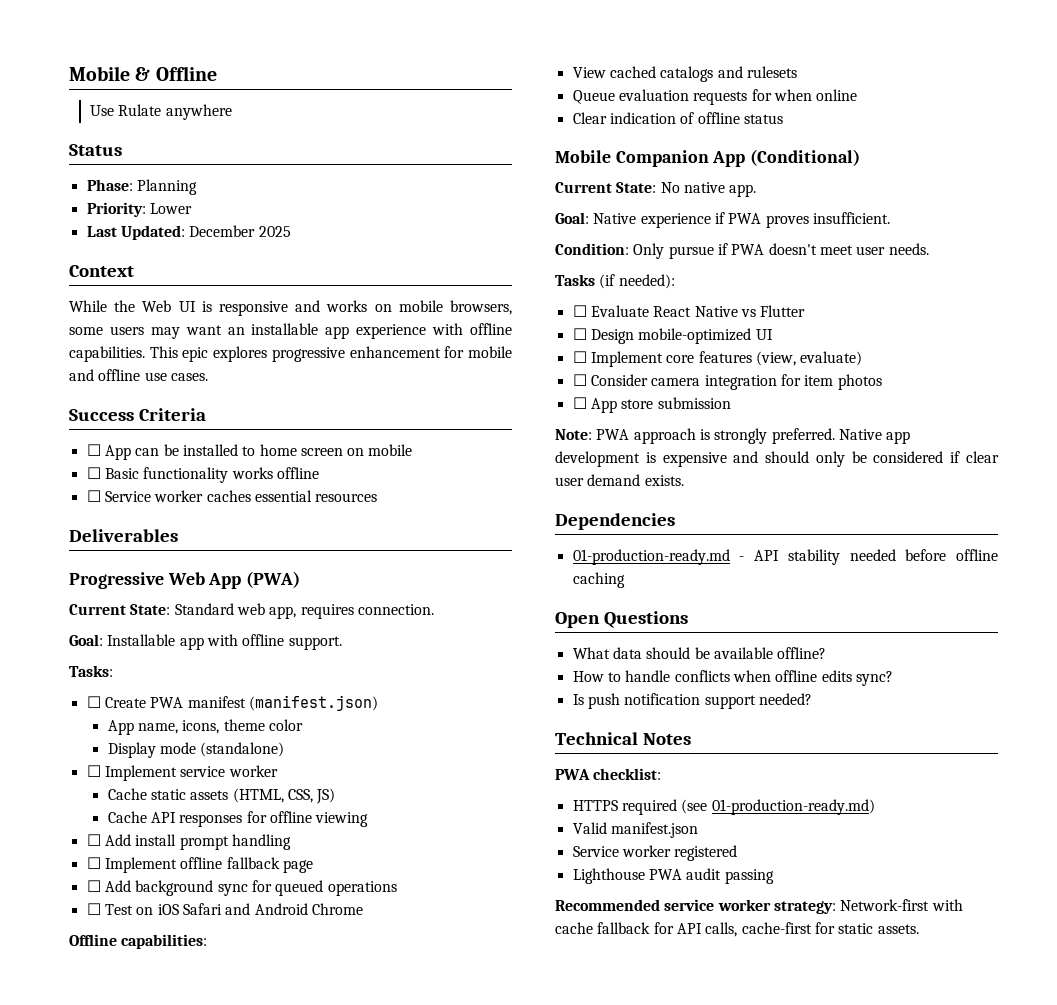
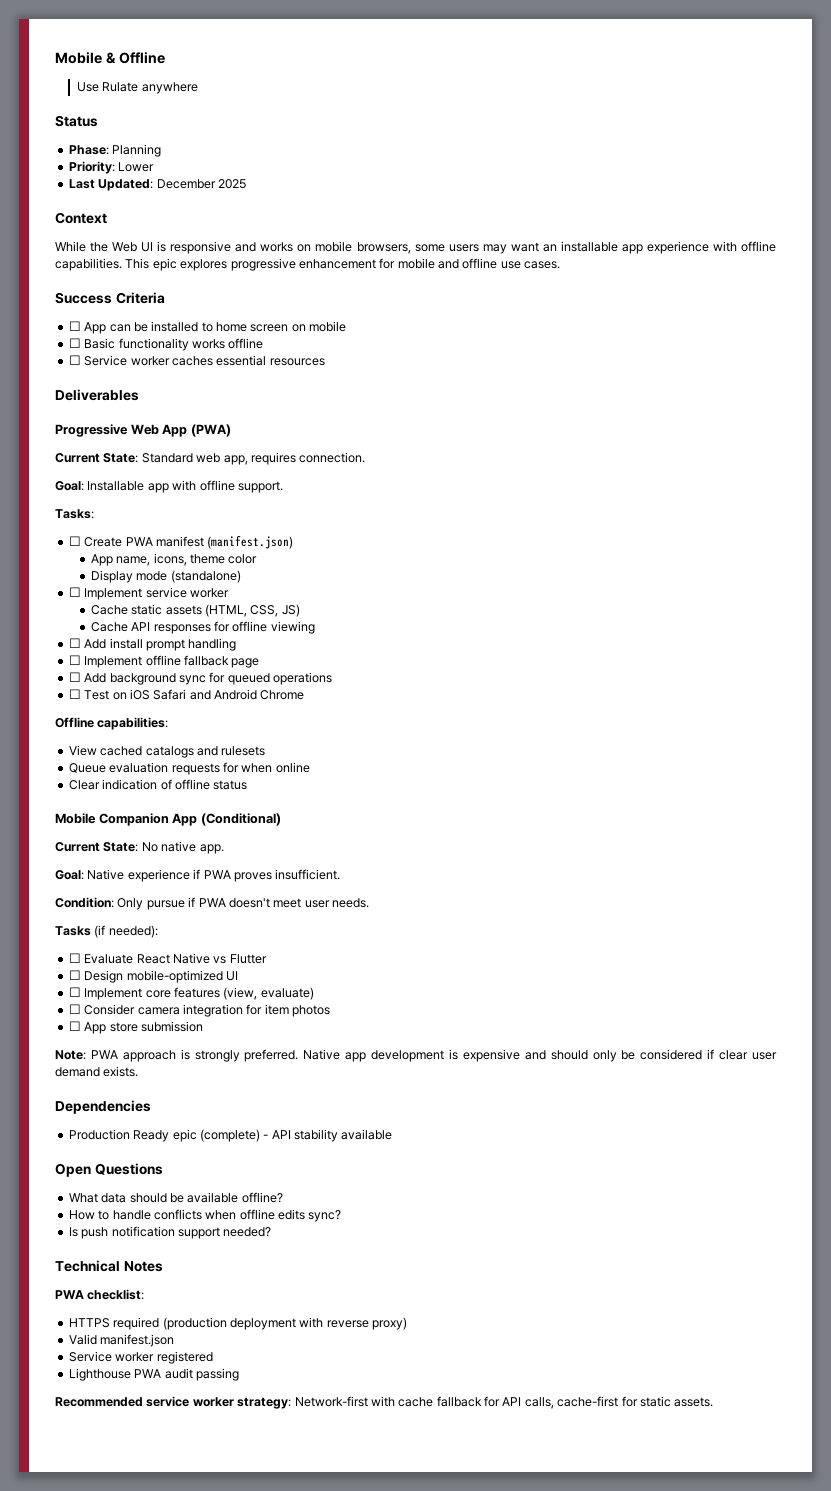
- 01-production-ready.md - API stability needed before offline caching
+ Production Ready epic (complete) - API stability available
- HTTPS required (see 01-production-ready.md)
+ HTTPS required (production deployment with reverse proxy)

